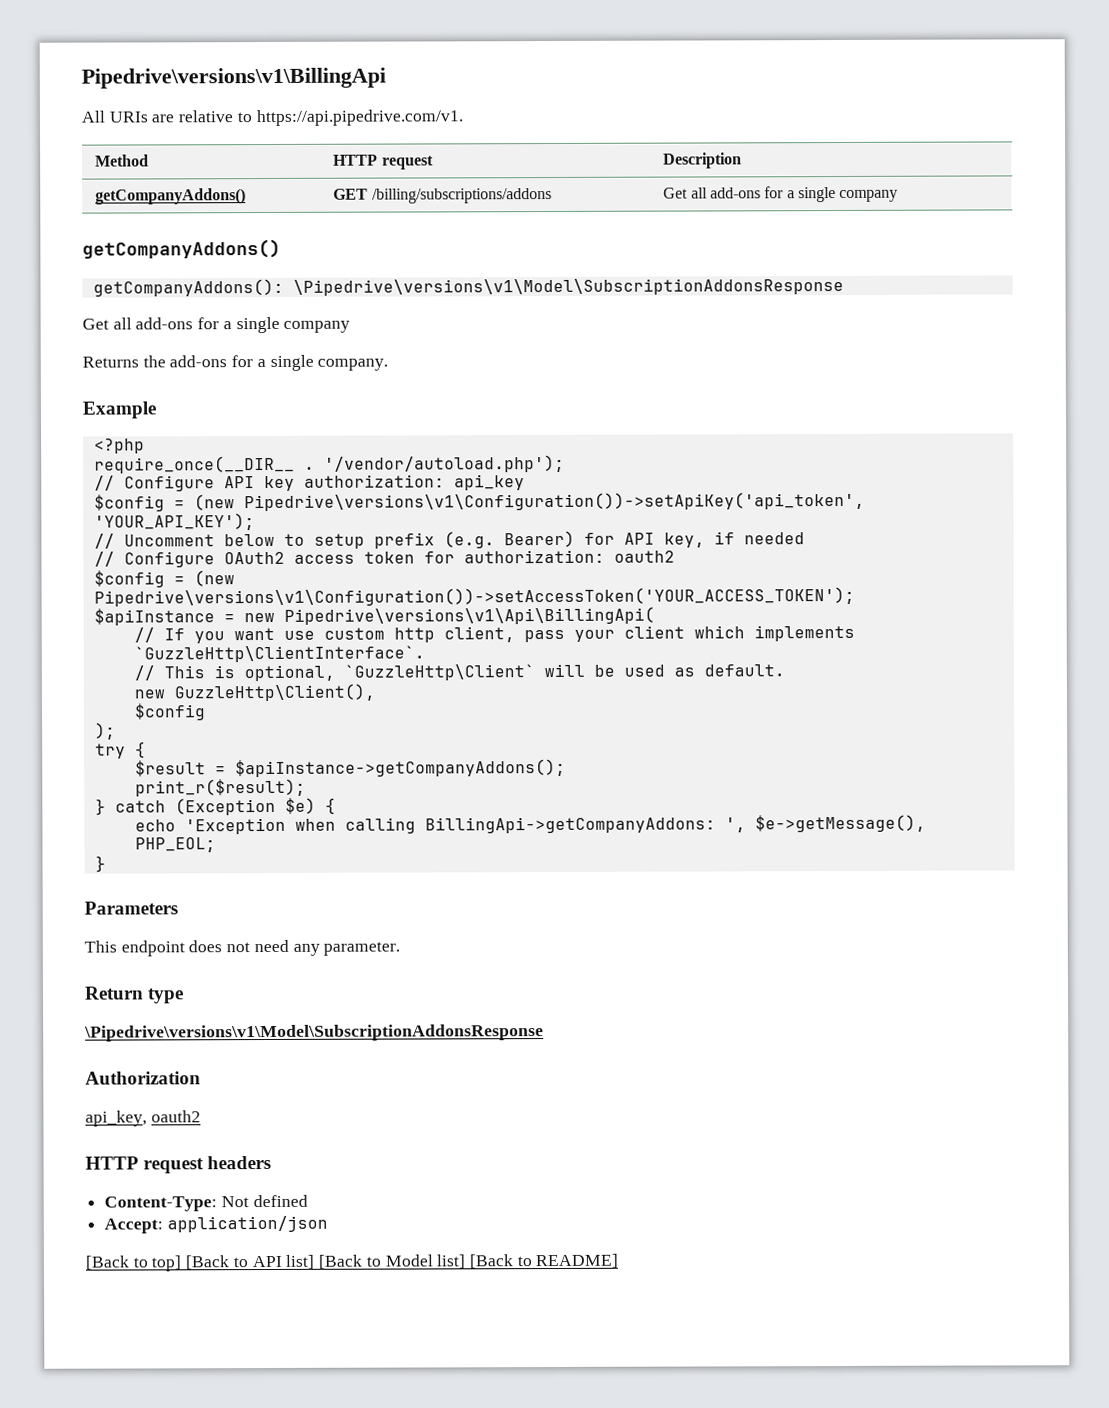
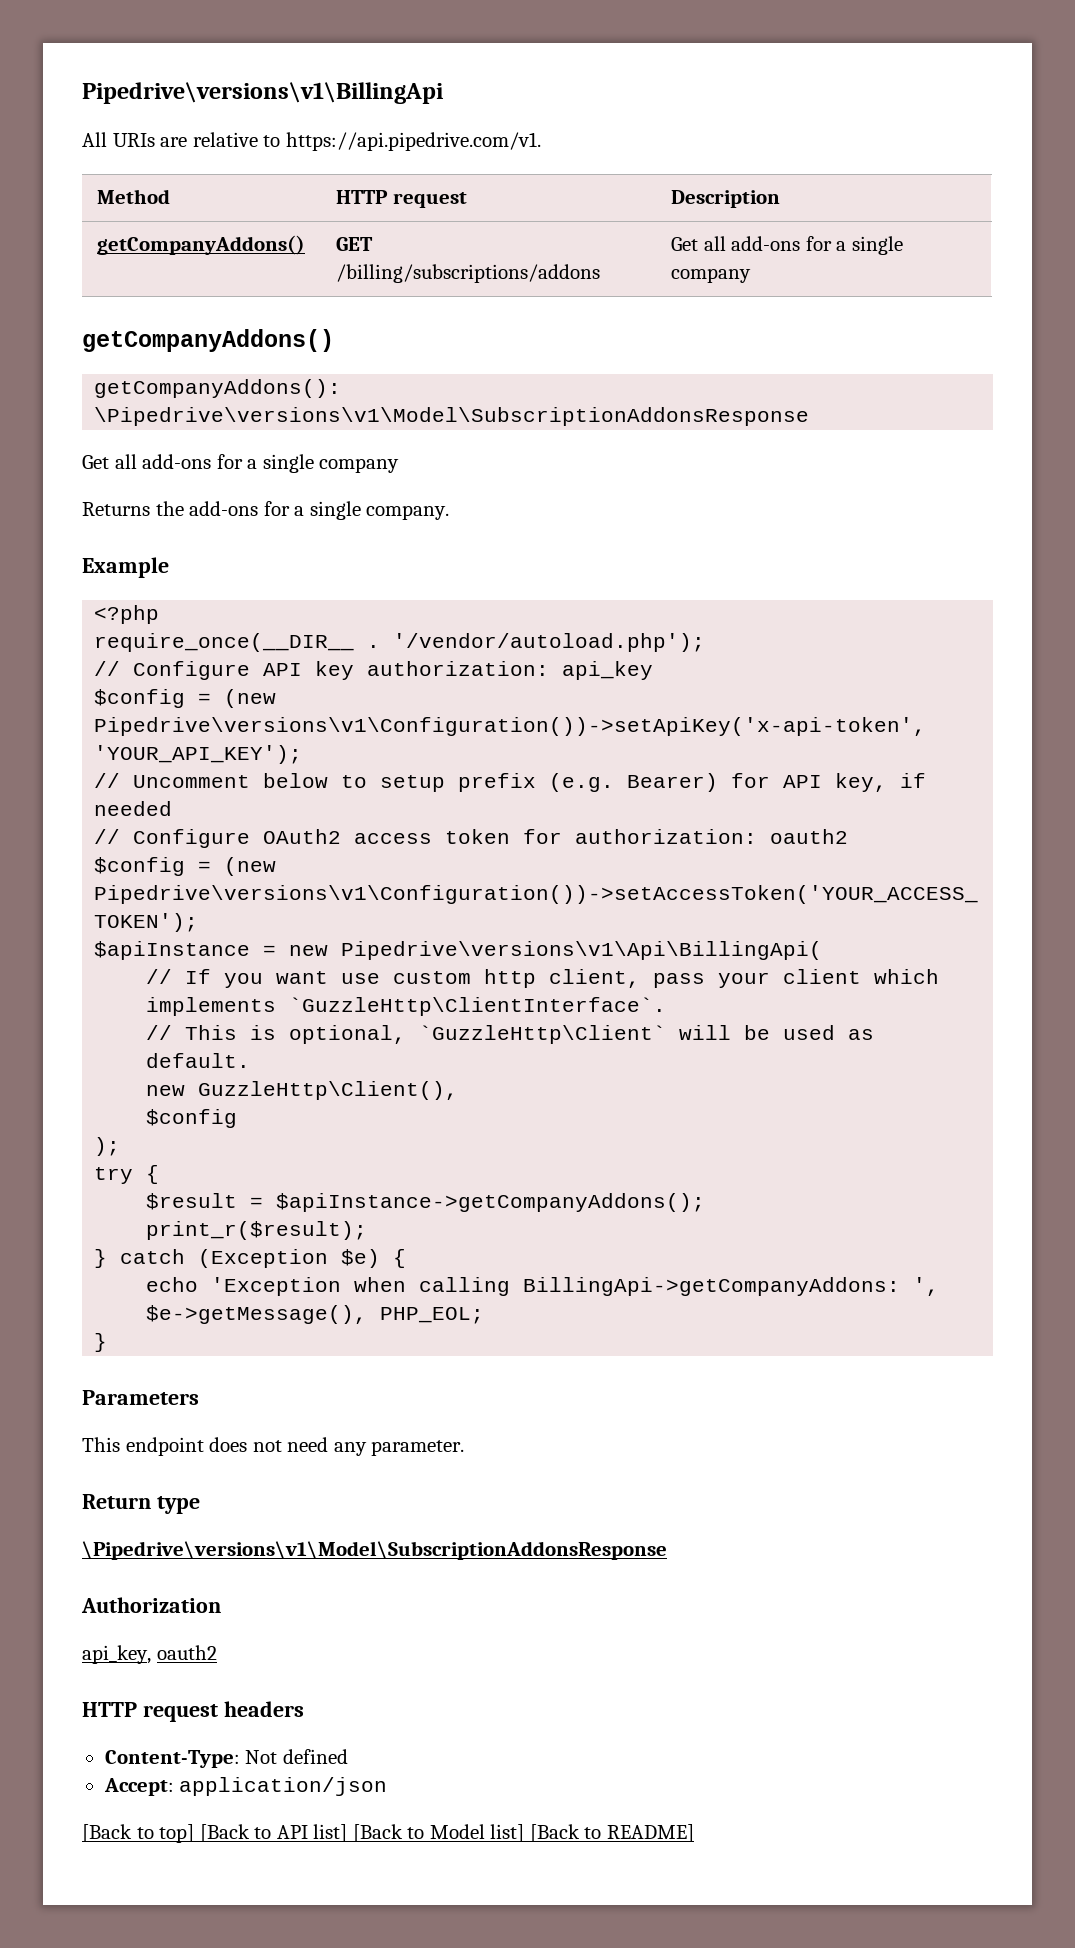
- $config = (new Pipedrive\versions\v1\Configuration())->setApiKey('api_token', 'YOUR_API_KEY');
+ $config = (new Pipedrive\versions\v1\Configuration())->setApiKey('x-api-token', 'YOUR_API_KEY');

